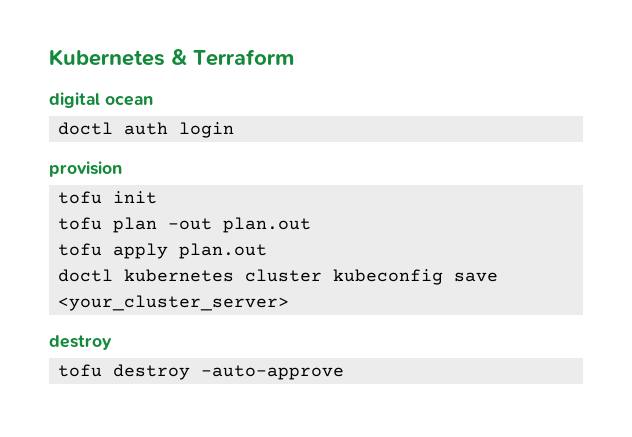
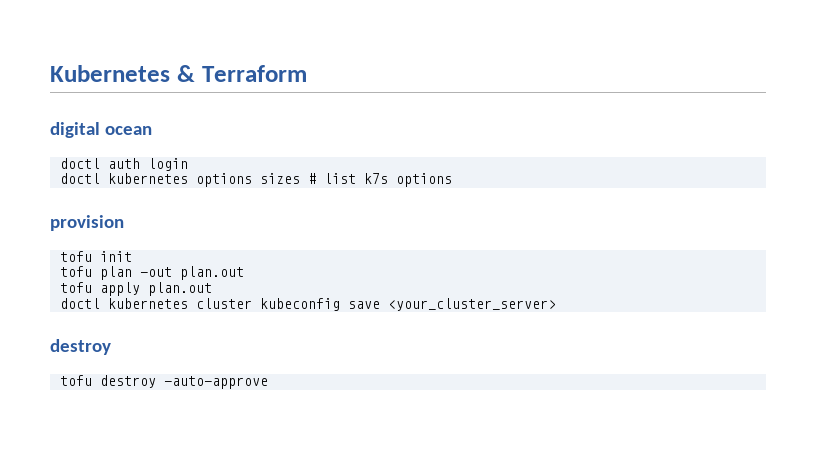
+ doctl kubernetes options sizes # list k7s options

